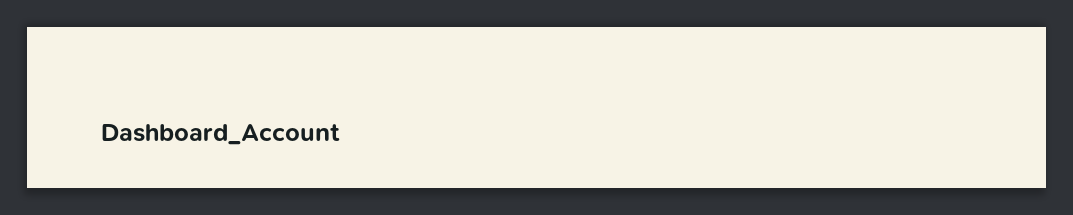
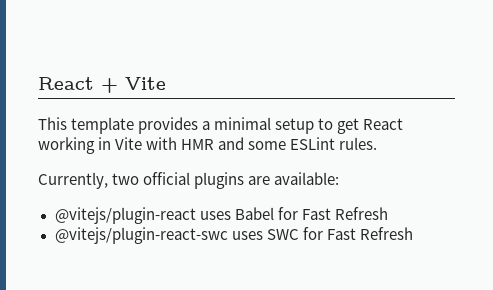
- Dashboard_Account
+ React + Vite
+ This template provides a minimal setup to get React working in Vite with HMR and some ESLint rules.
+ Currently, two official plugins are available:
+ @vitejs/plugin-react uses Babel for Fast Refresh
+ @vitejs/plugin-react-swc uses SWC for Fast Refresh

